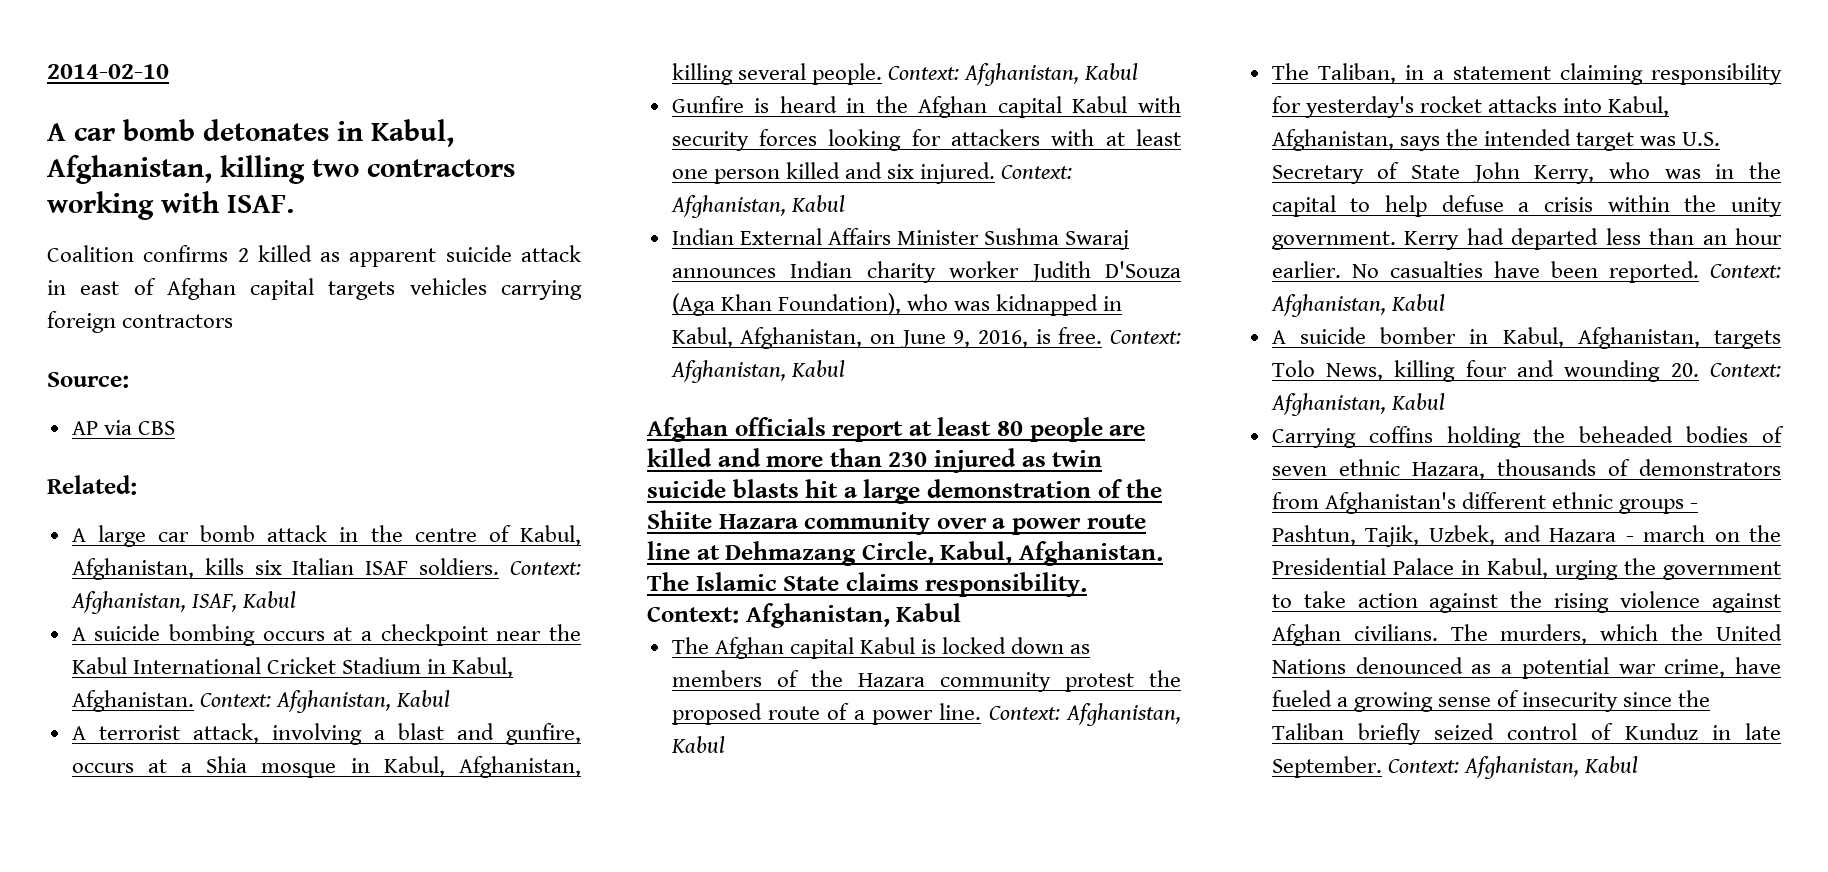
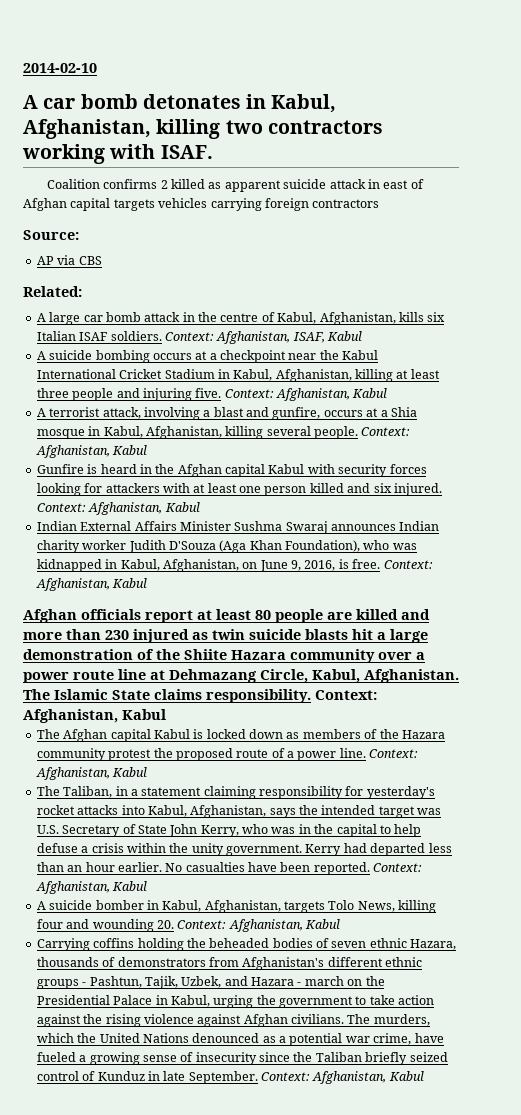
- A suicide bombing occurs at a checkpoint near the Kabul International Cricket Stadium in Kabul, Afghanistan.
+ A suicide bombing occurs at a checkpoint near the Kabul International Cricket Stadium in Kabul, Afghanistan, killing at least three people and injuring five.

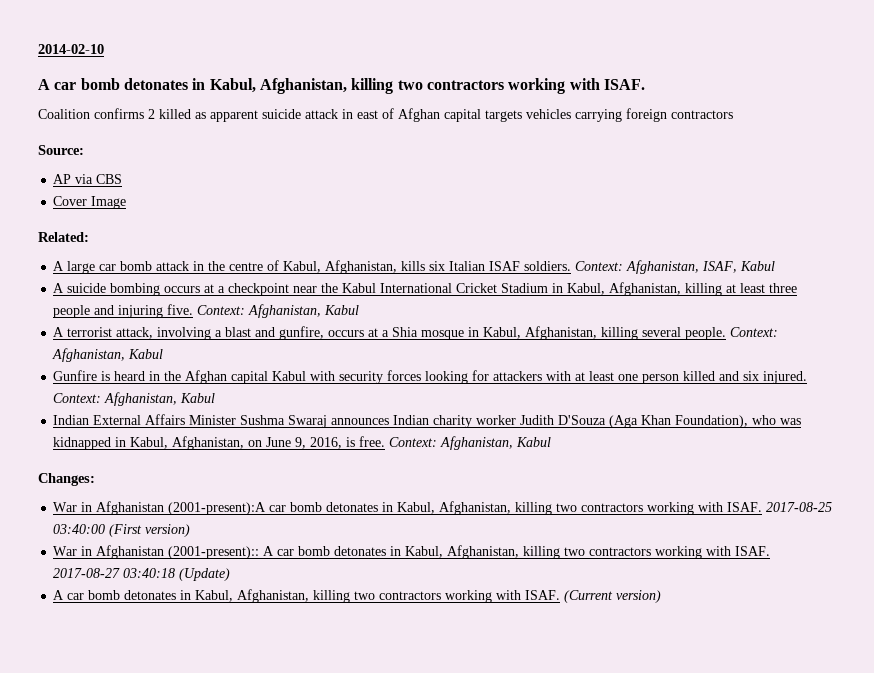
+ Cover Image
- Afghan officials report at least 80 people are killed and more than 230 injured as twin suicide blasts hit a large demonstration of the Shiite Hazara community over a power route line at Dehmazang Circle, Kabul, Afghanistan. The Islamic State claims responsibility. Context: Afghanistan, Kabul
- The Afghan capital Kabul is locked down as members of the Hazara community protest the proposed route of a power line. Context: Afghanistan, Kabul
- The Taliban, in a statement claiming responsibility for yesterday's rocket attacks into Kabul, Afghanistan, says the intended target was U.S. Secretary of State John Kerry, who was in the capital to help defuse a crisis within the unity government. Kerry had departed less than an hour earlier. No casualties have been reported. Context: Afghanistan, Kabul
- A suicide bomber in Kabul, Afghanistan, targets Tolo News, killing four and wounding 20. Context: Afghanistan, Kabul
- Carrying coffins holding the beheaded bodies of seven ethnic Hazara, thousands of demonstrators from Afghanistan's different ethnic groups - Pashtun, Tajik, Uzbek, and Hazara - march on the Presidential Palace in Kabul, urging the government to take action against the rising violence against Afghan civilians. The murders, which the United Nations denounced as a potential war crime, have fueled a growing sense of insecurity since the Taliban briefly seized control of Kunduz in late September. Context: Afghanistan, Kabul
+ Changes:
+ War in Afghanistan (2001-present):A car bomb detonates in Kabul, Afghanistan, killing two contractors working with ISAF. 2017-08-25 03:40:00 (First version)
+ War in Afghanistan (2001-present):: A car bomb detonates in Kabul, Afghanistan, killing two contractors working with ISAF. 2017-08-27 03:40:18 (Update)
+ A car bomb detonates in Kabul, Afghanistan, killing two contractors working with ISAF. (Current version)

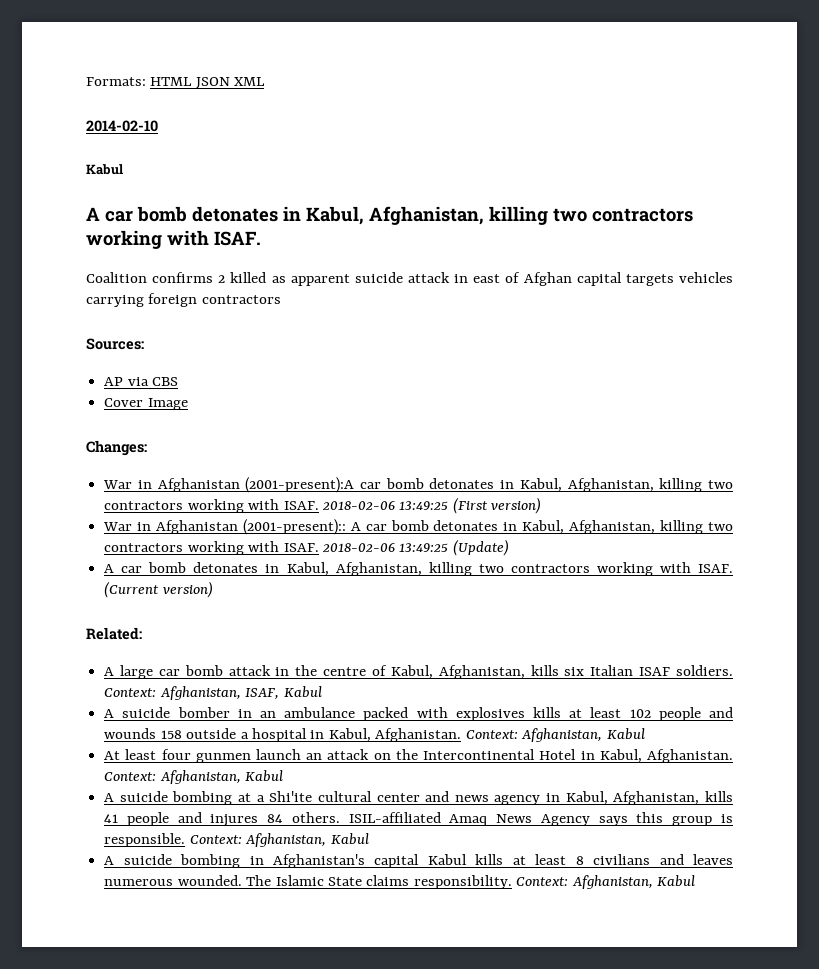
+ Formats: HTML JSON XML
  2014-02-10
+ Kabul
- Source:
+ Sources:
+ Changes:
+ War in Afghanistan (2001-present):A car bomb detonates in Kabul, Afghanistan, killing two contractors working with ISAF. 2018-02-06 13:49:25 (First version)
+ War in Afghanistan (2001-present):: A car bomb detonates in Kabul, Afghanistan, killing two contractors working with ISAF. 2018-02-06 13:49:25 (Update)
+ A car bomb detonates in Kabul, Afghanistan, killing two contractors working with ISAF. (Current version)
- A suicide bombing occurs at a checkpoint near the Kabul International Cricket Stadium in Kabul, Afghanistan, killing at least three people and injuring five. Context: Afghanistan, Kabul
- A terrorist attack, involving a blast and gunfire, occurs at a Shia mosque in Kabul, Afghanistan, killing several people. Context: Afghanistan, Kabul
- Gunfire is heard in the Afghan capital Kabul with security forces looking for attackers with at least one person killed and six injured. Context: Afghanistan, Kabul
- Indian External Affairs Minister Sushma Swaraj announces Indian charity worker Judith D'Souza (Aga Khan Foundation), who was kidnapped in Kabul, Afghanistan, on June 9, 2016, is free. Context: Afghanistan, Kabul
- Changes:
- War in Afghanistan (2001-present):A car bomb detonates in Kabul, Afghanistan, killing two contractors working with ISAF. 2017-08-25 03:40:00 (First version)
- War in Afghanistan (2001-present):: A car bomb detonates in Kabul, Afghanistan, killing two contractors working with ISAF. 2017-08-27 03:40:18 (Update)
- A car bomb detonates in Kabul, Afghanistan, killing two contractors working with ISAF. (Current version)
+ A suicide bomber in an ambulance packed with explosives kills at least 102 people and wounds 158 outside a hospital in Kabul, Afghanistan. Context: Afghanistan, Kabul
+ At least four gunmen launch an attack on the Intercontinental Hotel in Kabul, Afghanistan. Context: Afghanistan, Kabul
+ A suicide bombing at a Shi'ite cultural center and news agency in Kabul, Afghanistan, kills 41 people and injures 84 others. ISIL-affiliated Amaq News Agency says this group is responsible. Context: Afghanistan, Kabul
+ A suicide bombing in Afghanistan's capital Kabul kills at least 8 civilians and leaves numerous wounded. The Islamic State claims responsibility. Context: Afghanistan, Kabul

